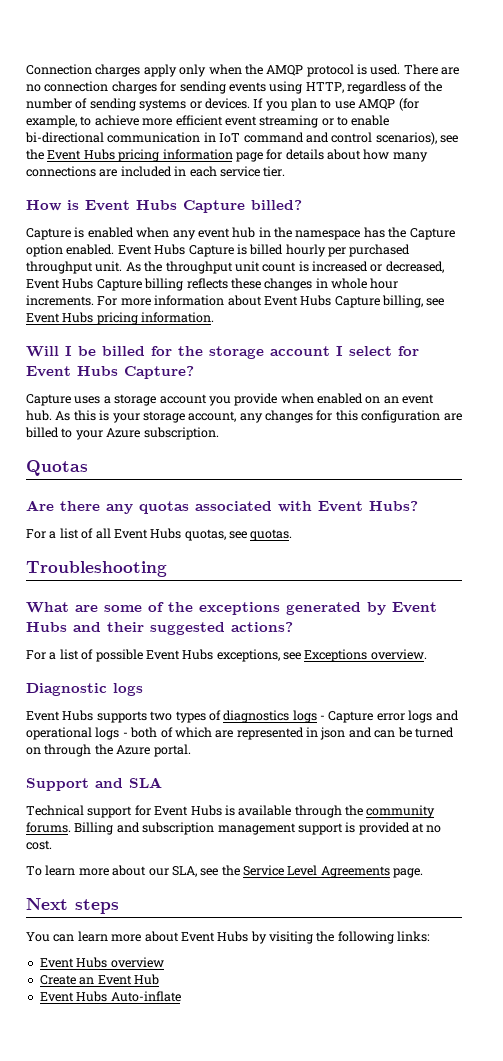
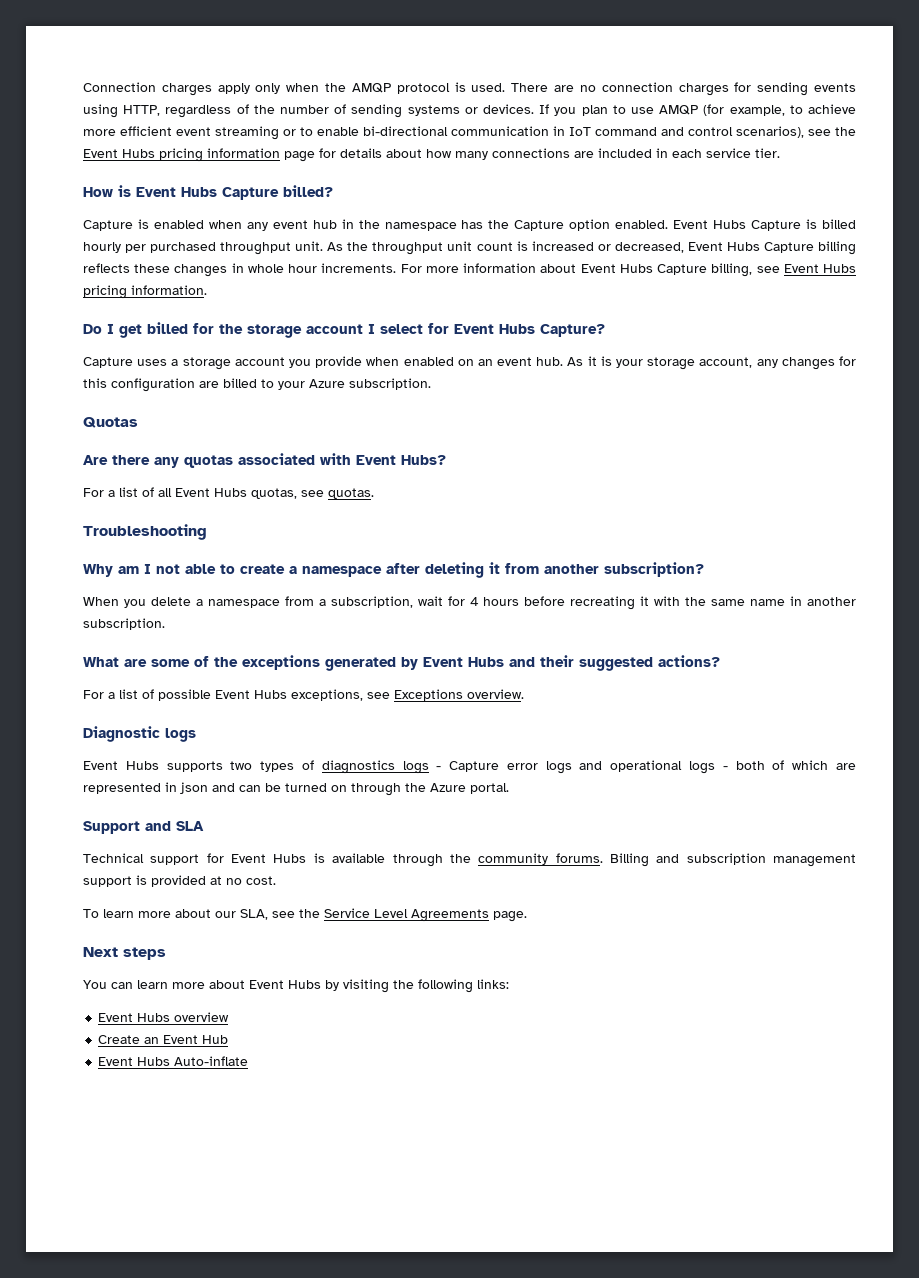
- Will I be billed for the storage account I select for Event Hubs Capture?
+ Do I get billed for the storage account I select for Event Hubs Capture?
- As this is your storage account, any changes for this configuration are billed to your Azure subscription.
+ As it is your storage account, any changes for this configuration are billed to your Azure subscription.
+ Why am I not able to create a namespace after deleting it from another subscription?
+ When you delete a namespace from a subscription, wait for 4 hours before recreating it with the same name in another subscription.

